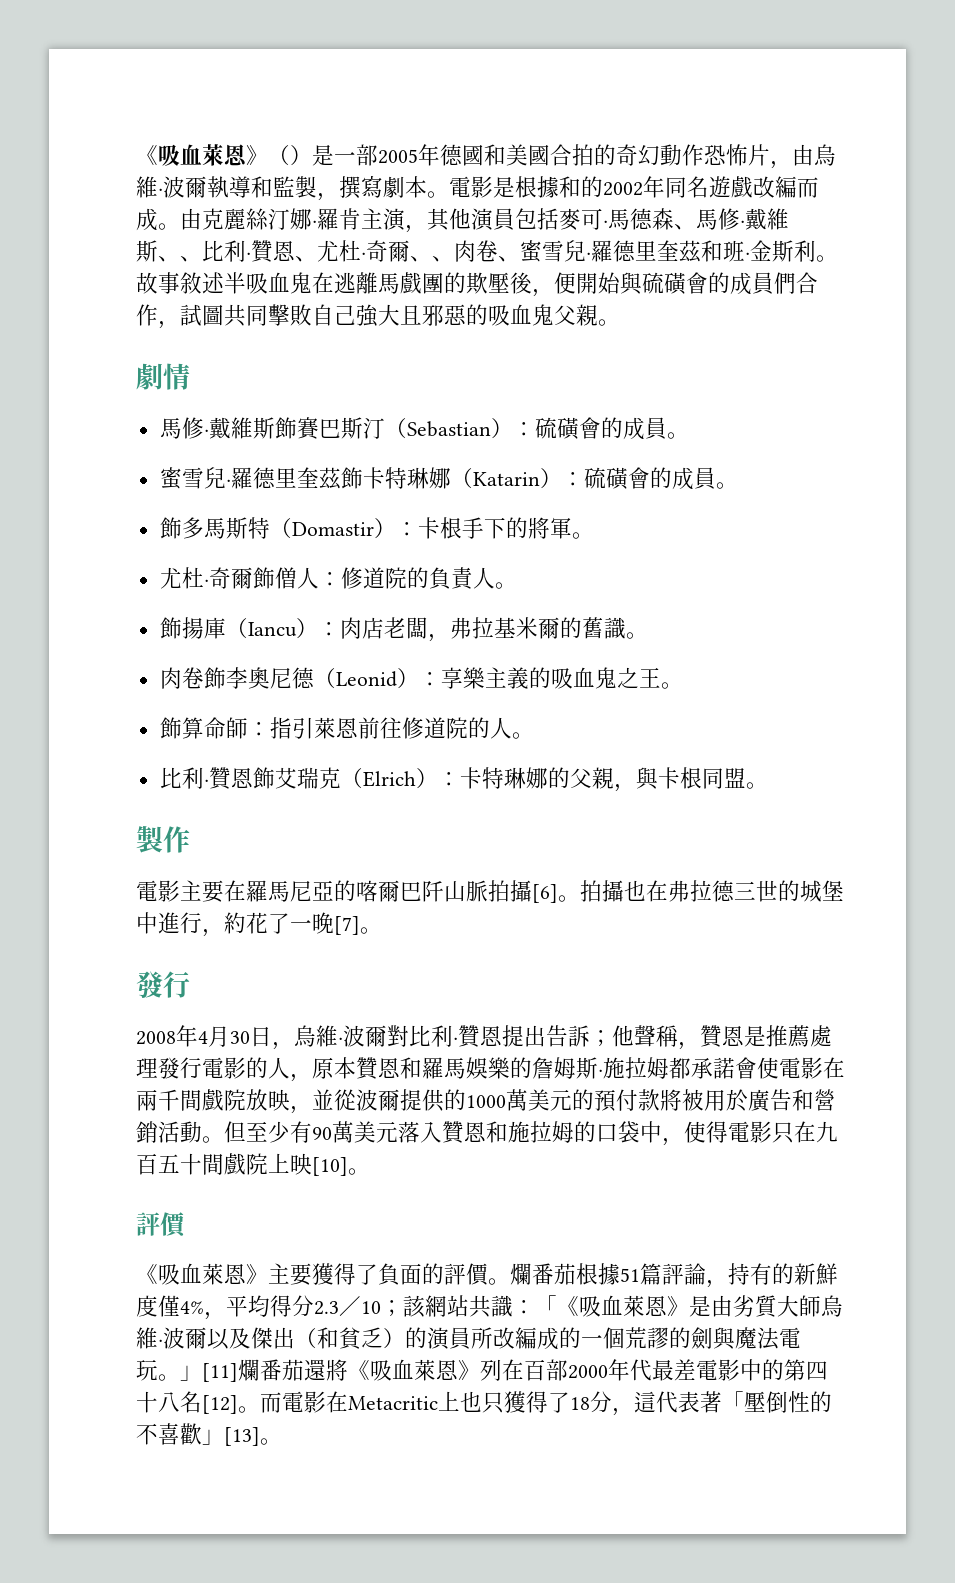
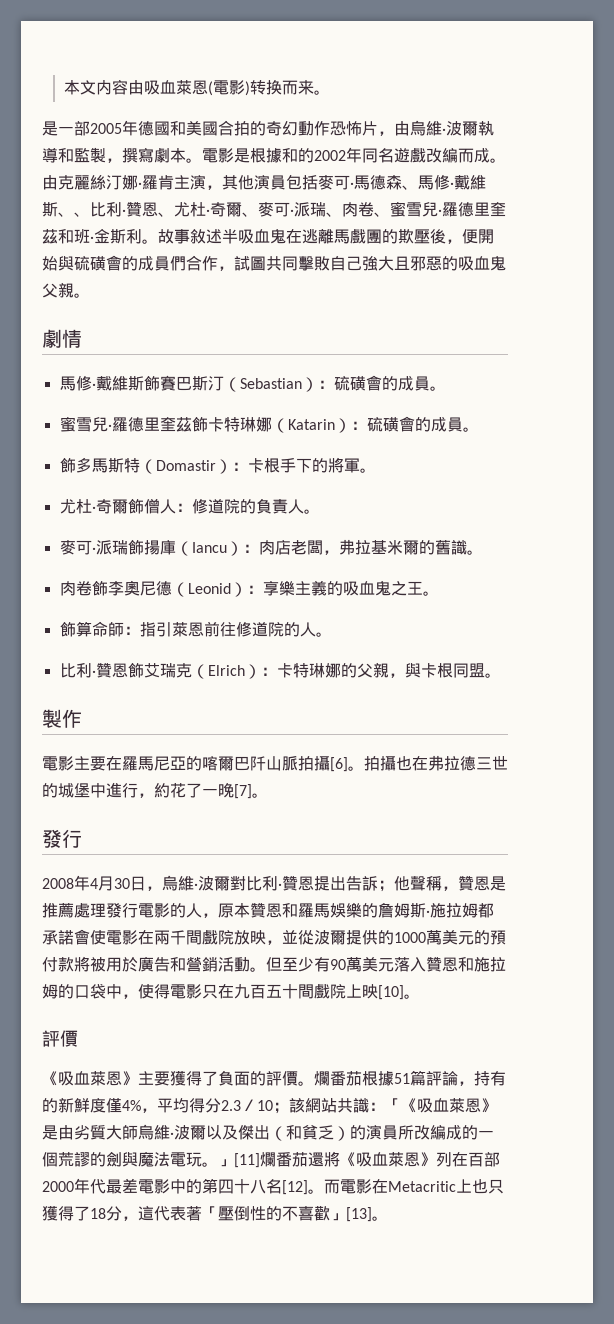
- 《吸血萊恩》（）是一部2005年德國和美國合拍的奇幻動作恐怖片，由烏維·波爾執導和監製，撰寫劇本。
+ 本文内容由吸血萊恩(電影)转换而来。
+ 是一部2005年德國和美國合拍的奇幻動作恐怖片，由烏維·波爾執導和監製，撰寫劇本。
- 由克麗絲汀娜·羅肯主演，其他演員包括麥可·馬德森、馬修·戴維斯、、比利·贊恩、尤杜·奇爾、、肉卷、蜜雪兒·羅德里奎茲和班·金斯利。
+ 由克麗絲汀娜·羅肯主演，其他演員包括麥可·馬德森、馬修·戴維斯、、比利·贊恩、尤杜·奇爾、麥可·派瑞、肉卷、蜜雪兒·羅德里奎茲和班·金斯利。
- 飾揚庫（Iancu）：肉店老闆，弗拉基米爾的舊識。
+ 麥可·派瑞飾揚庫（Iancu）：肉店老闆，弗拉基米爾的舊識。

